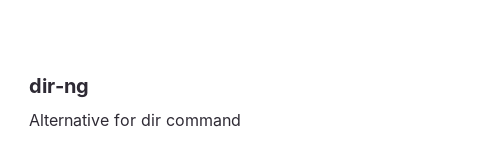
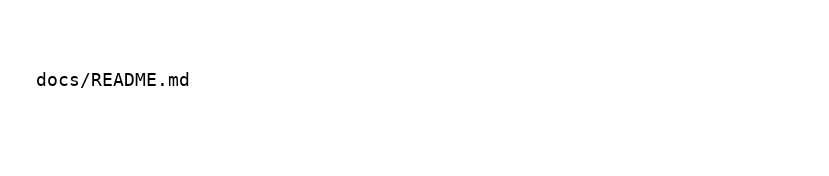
- dir-ng
- Alternative for dir command
+ docs/README.md

